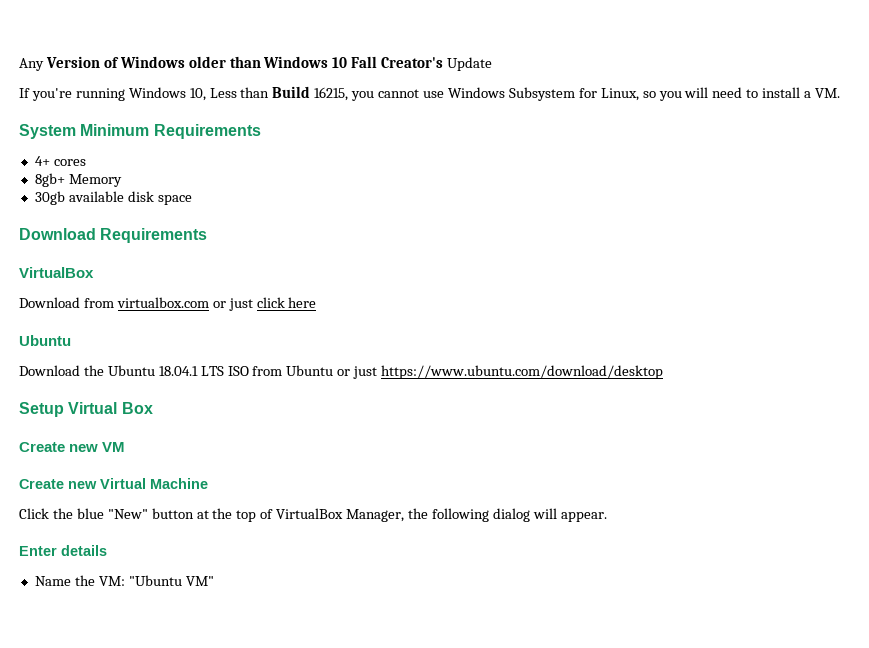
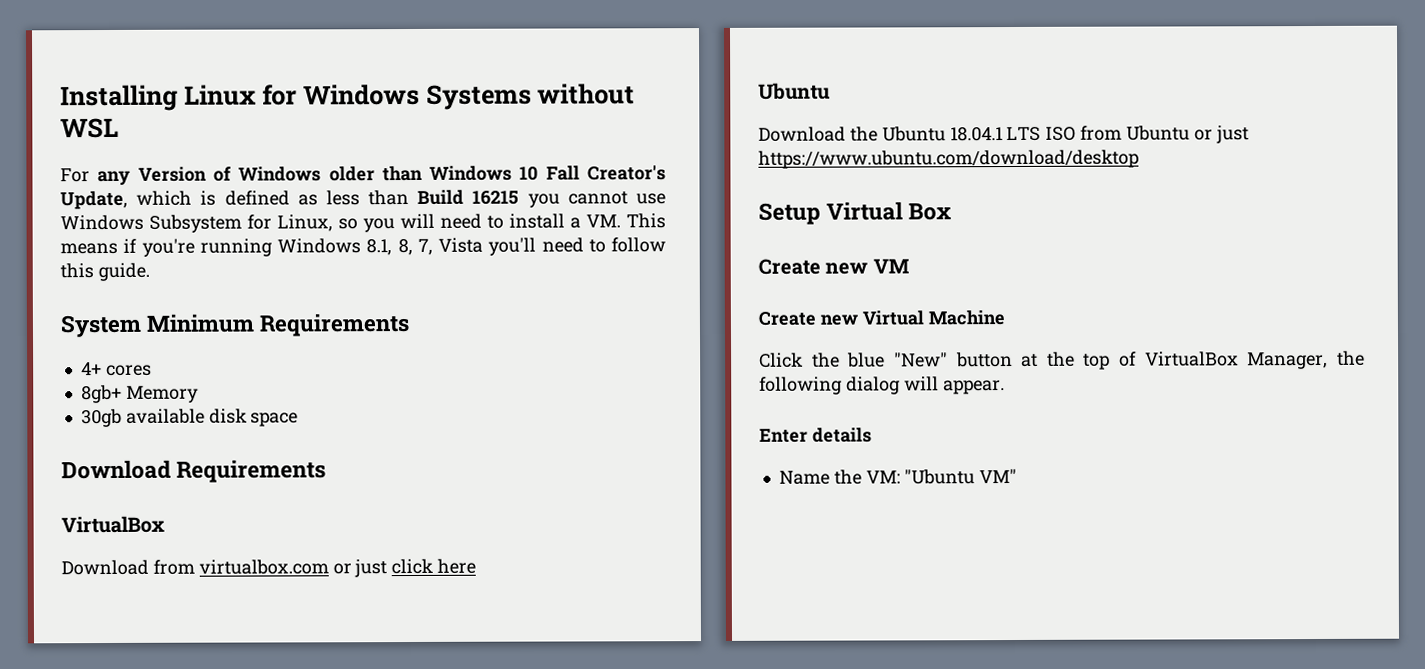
- Any Version of Windows older than Windows 10 Fall Creator's Update
- If you're running Windows 10, Less than Build 16215, you cannot use Windows Subsystem for Linux, so you will need to install a VM.
+ Installing Linux for Windows Systems without WSL
+ For any Version of Windows older than Windows 10 Fall Creator's Update, which is defined as less than Build 16215 you cannot use Windows Subsystem for Linux, so you will need to install a VM. This means if you're running Windows 8.1, 8, 7, Vista you'll need to follow this guide.

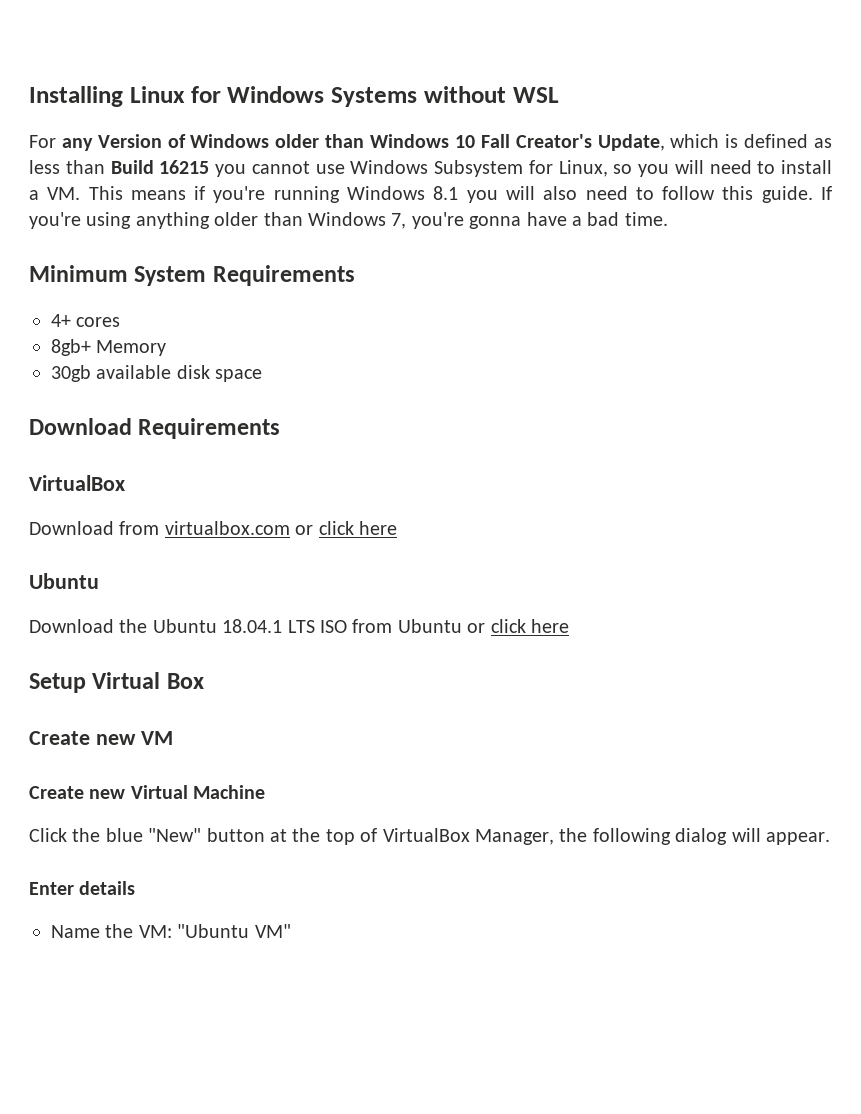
- For any Version of Windows older than Windows 10 Fall Creator's Update, which is defined as less than Build 16215 you cannot use Windows Subsystem for Linux, so you will need to install a VM. This means if you're running Windows 8.1, 8, 7, Vista you'll need to follow this guide.
- System Minimum Requirements
+ For any Version of Windows older than Windows 10 Fall Creator's Update, which is defined as less than Build 16215 you cannot use Windows Subsystem for Linux, so you will need to install a VM. This means if you're running Windows 8.1 you will also need to follow this guide. If you're using anything older than Windows 7, you're gonna have a bad time.
+ Minimum System Requirements
- Download from virtualbox.com or just click here
+ Download from virtualbox.com or click here
- Download the Ubuntu 18.04.1 LTS ISO from Ubuntu or just https://www.ubuntu.com/download/desktop
+ Download the Ubuntu 18.04.1 LTS ISO from Ubuntu or click here

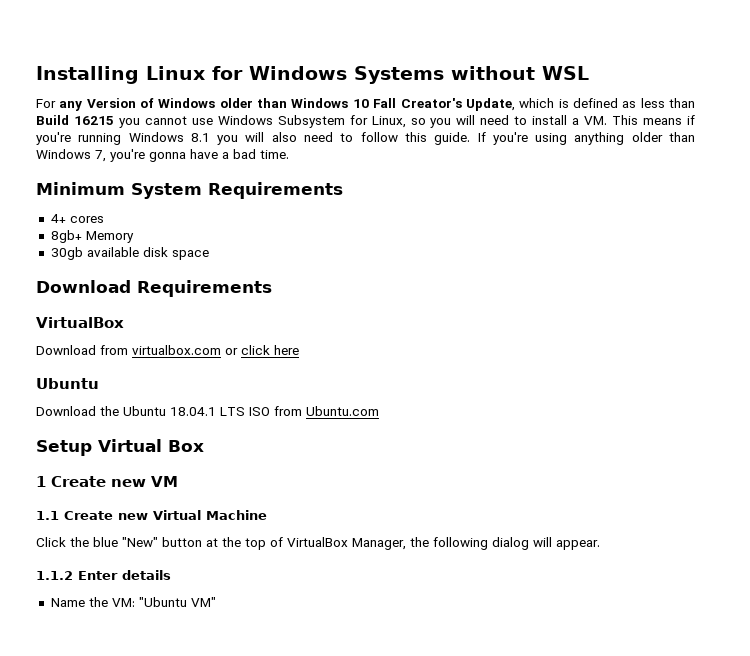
- Download the Ubuntu 18.04.1 LTS ISO from Ubuntu or click here
+ Download the Ubuntu 18.04.1 LTS ISO from Ubuntu.com
- Create new VM
+ 1 Create new VM
- Create new Virtual Machine
+ 1.1 Create new Virtual Machine
- Enter details
+ 1.1.2 Enter details

